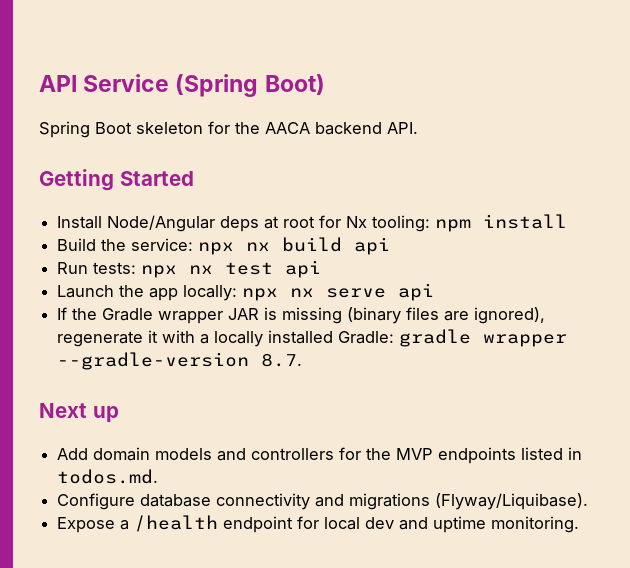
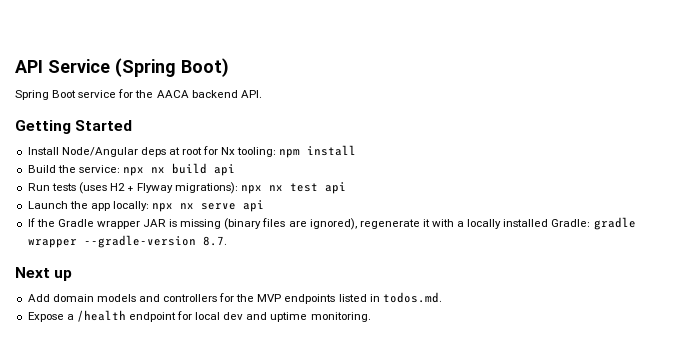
- Spring Boot skeleton for the AACA backend API.
+ Spring Boot service for the AACA backend API.
- Run tests: npx nx test api
+ Run tests (uses H2 + Flyway migrations): npx nx test api
- Configure database connectivity and migrations (Flyway/Liquibase).

